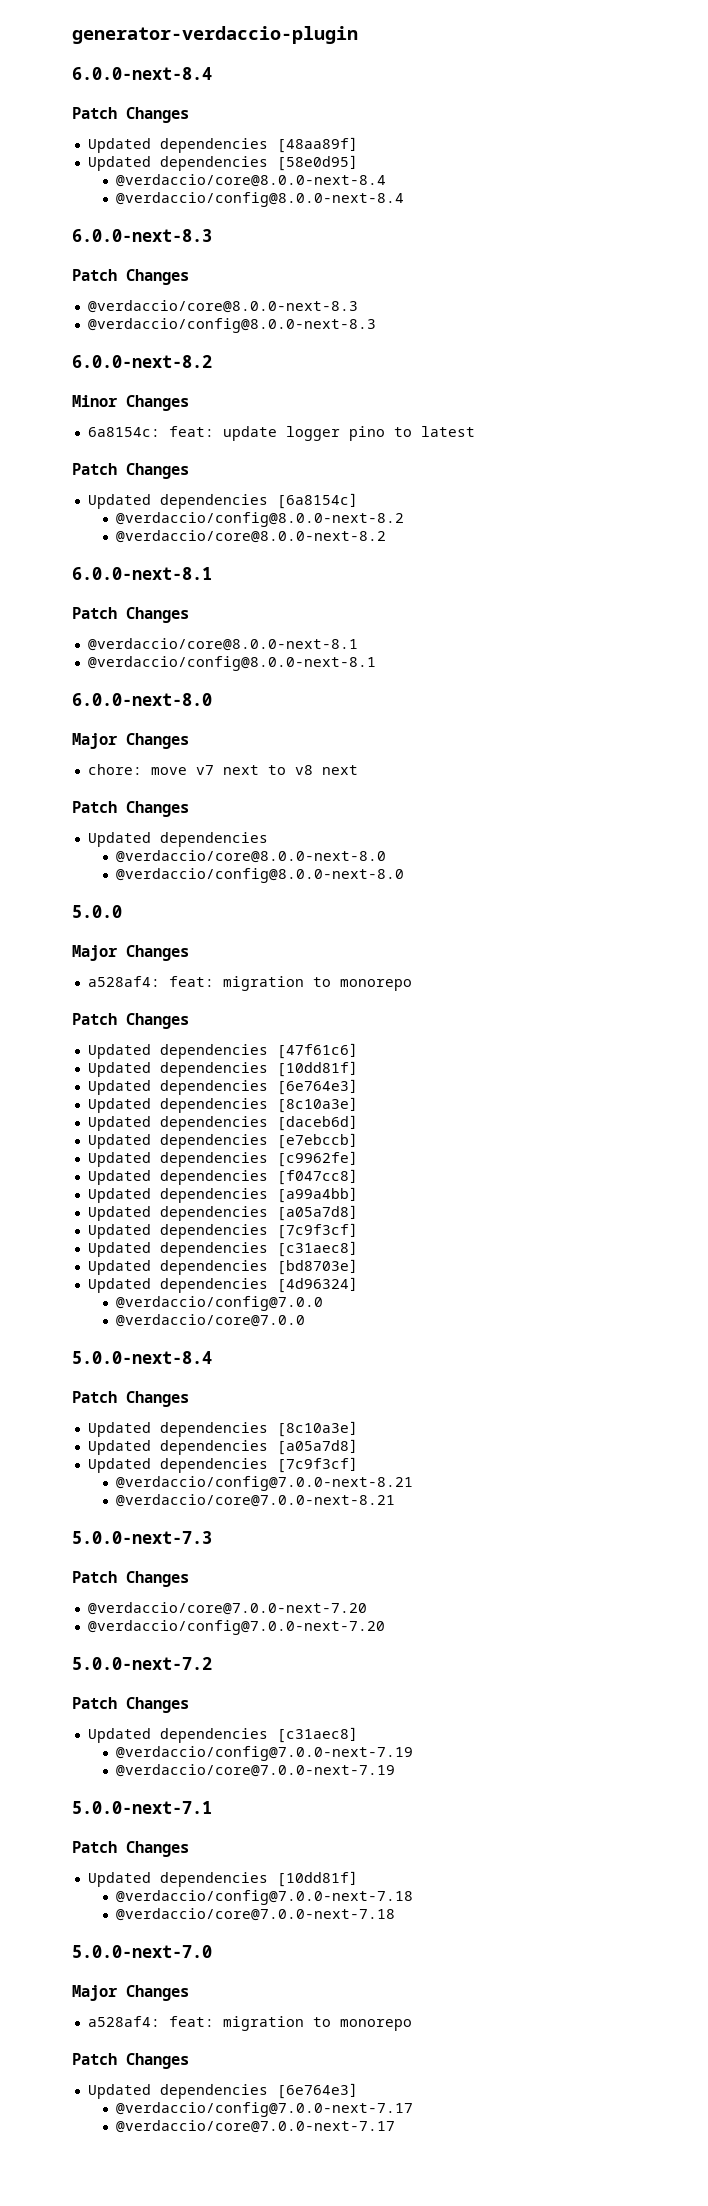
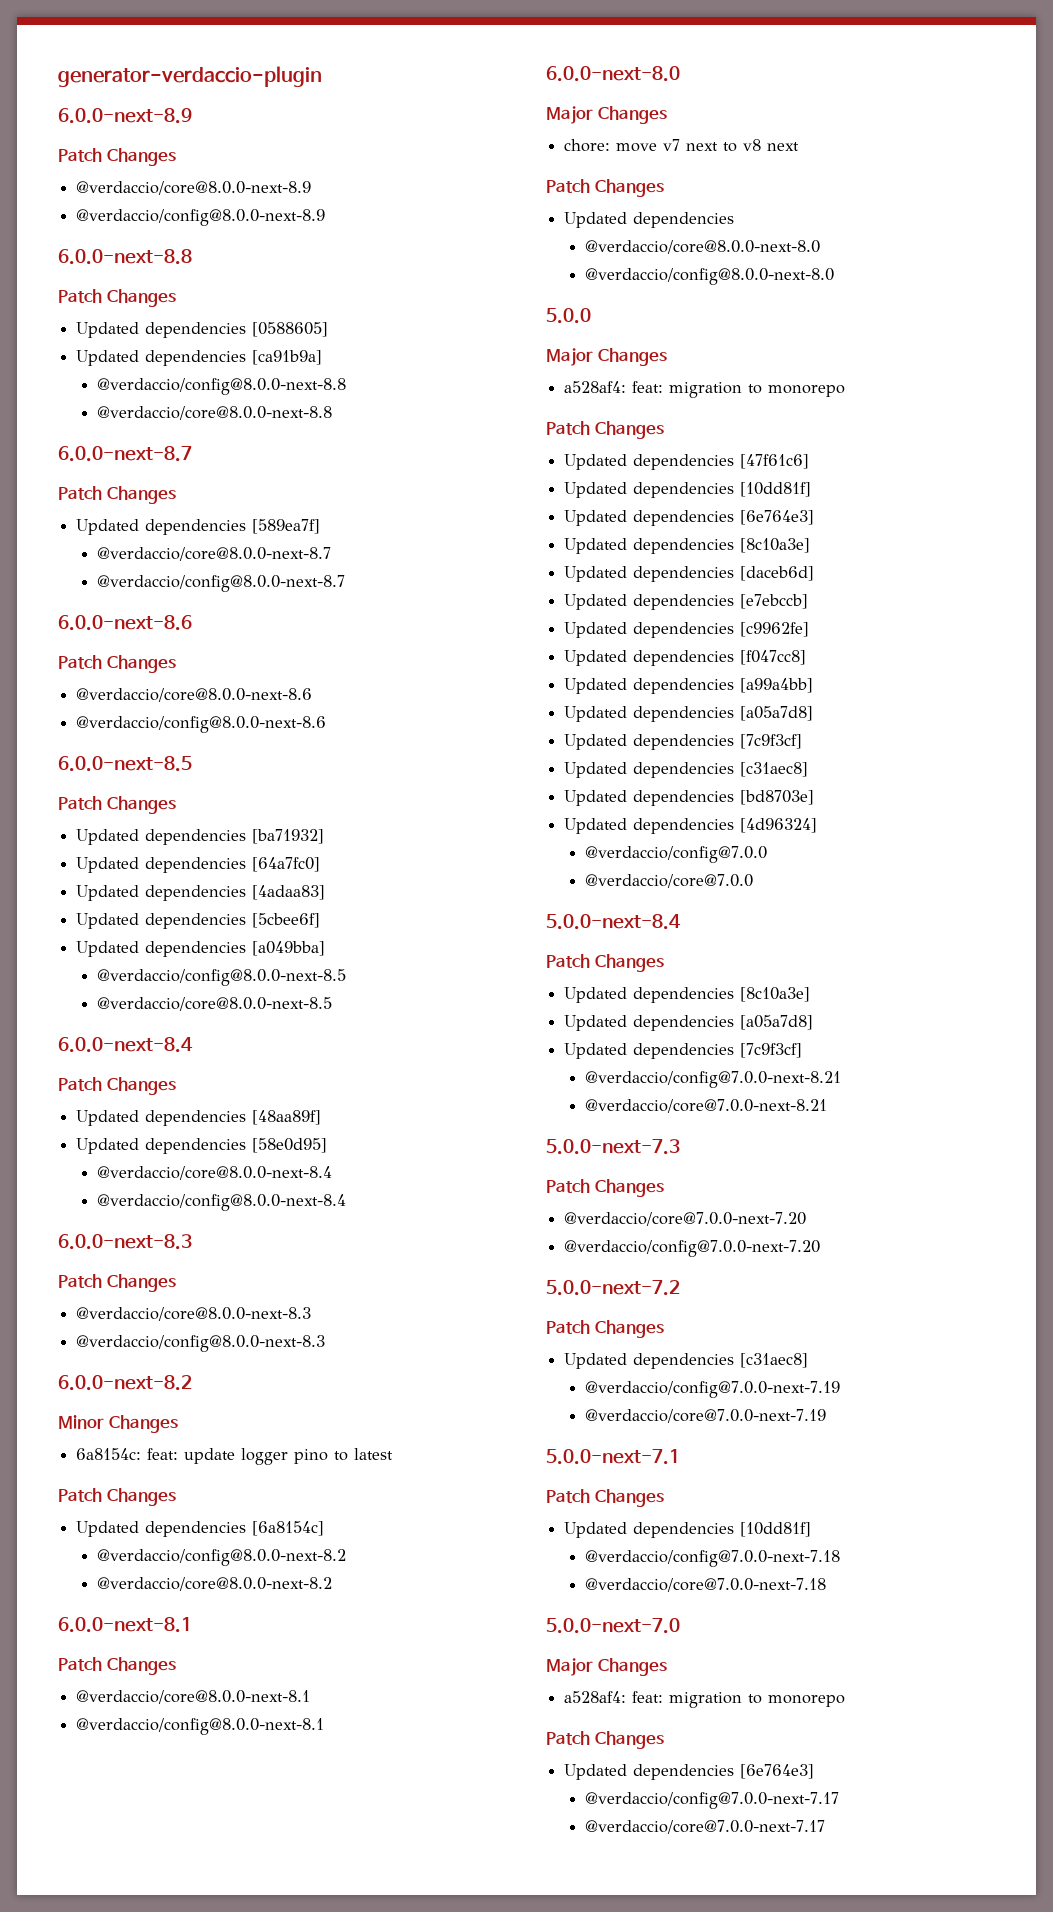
+ 6.0.0-next-8.9
+ Patch Changes
+ @verdaccio/core@8.0.0-next-8.9
+ @verdaccio/config@8.0.0-next-8.9
+ 6.0.0-next-8.8
+ Patch Changes
+ Updated dependencies [0588605]
+ Updated dependencies [ca91b9a]
+ @verdaccio/config@8.0.0-next-8.8
+ @verdaccio/core@8.0.0-next-8.8
+ 6.0.0-next-8.7
+ Patch Changes
+ Updated dependencies [589ea7f]
+ @verdaccio/core@8.0.0-next-8.7
+ @verdaccio/config@8.0.0-next-8.7
+ 6.0.0-next-8.6
+ Patch Changes
+ @verdaccio/core@8.0.0-next-8.6
+ @verdaccio/config@8.0.0-next-8.6
+ 6.0.0-next-8.5
+ Patch Changes
+ Updated dependencies [ba71932]
+ Updated dependencies [64a7fc0]
+ Updated dependencies [4adaa83]
+ Updated dependencies [5cbee6f]
+ Updated dependencies [a049bba]
+ @verdaccio/config@8.0.0-next-8.5
+ @verdaccio/core@8.0.0-next-8.5

